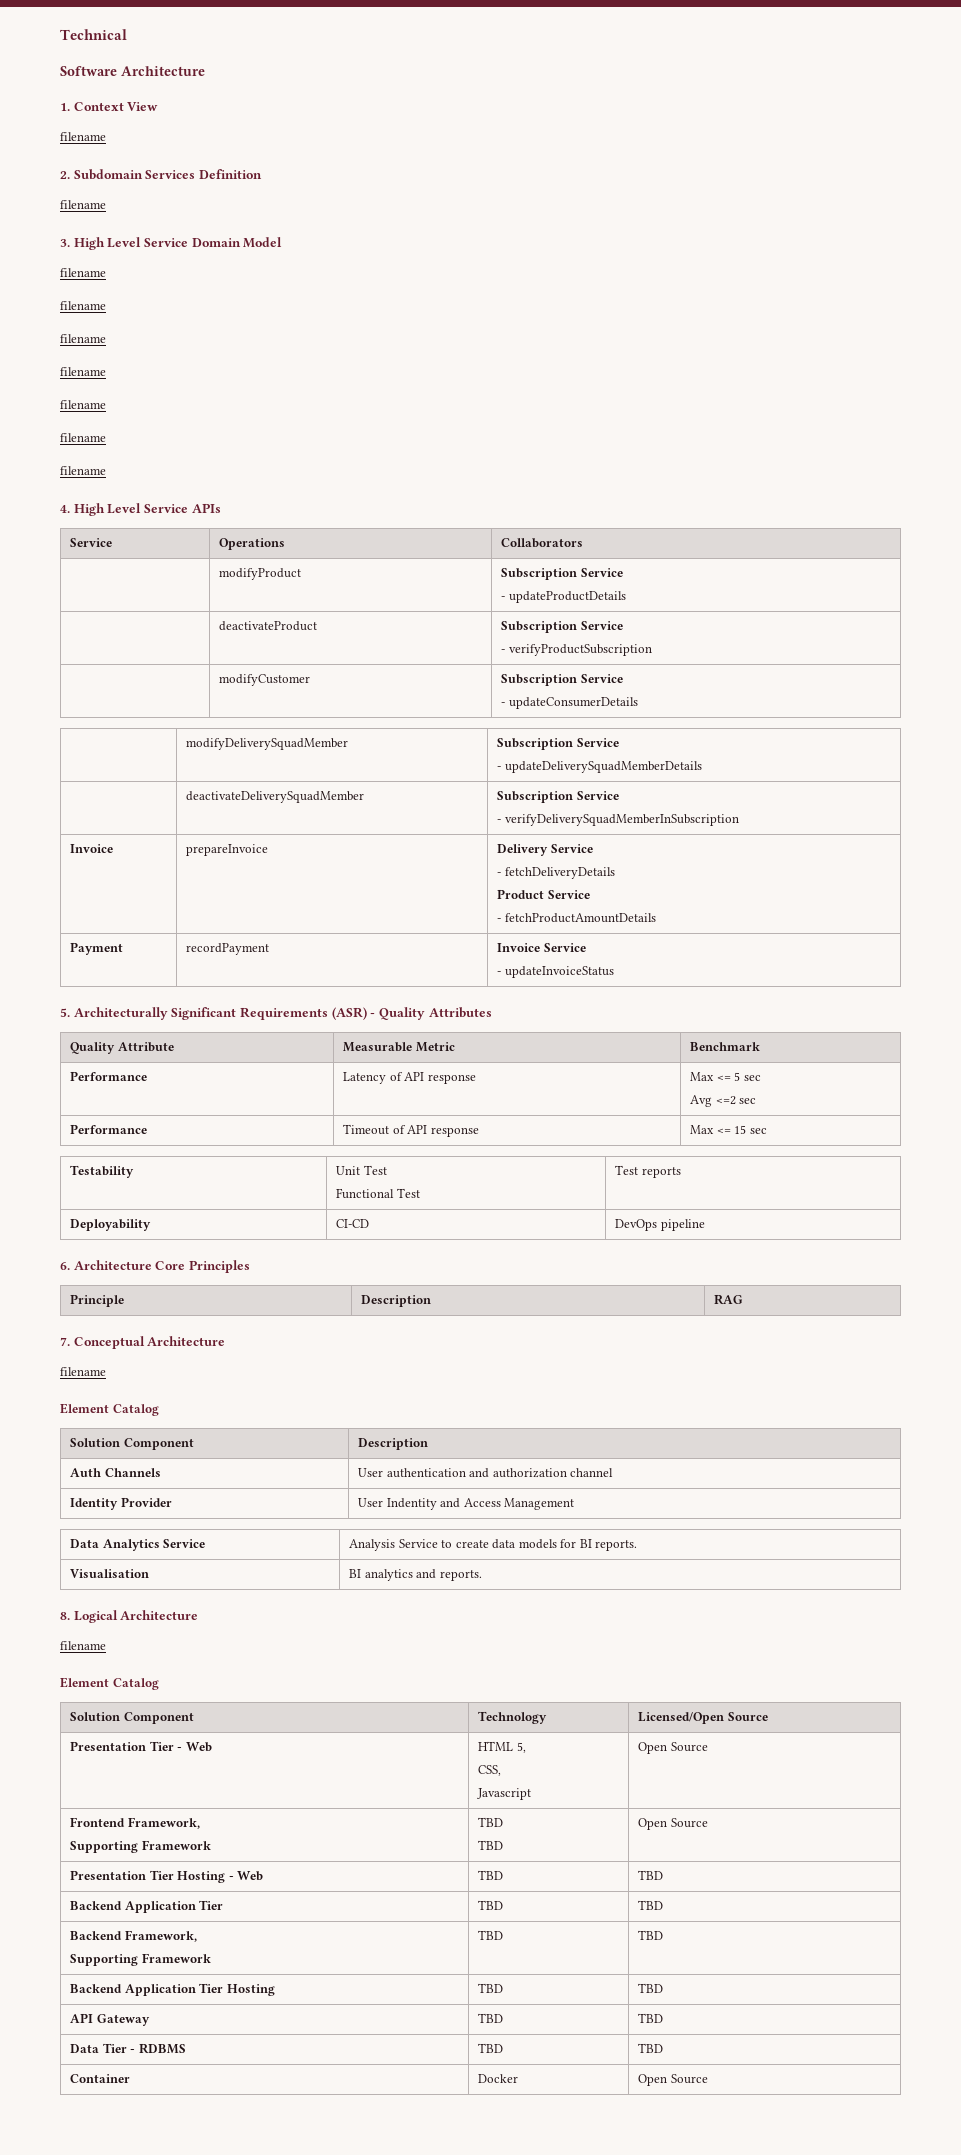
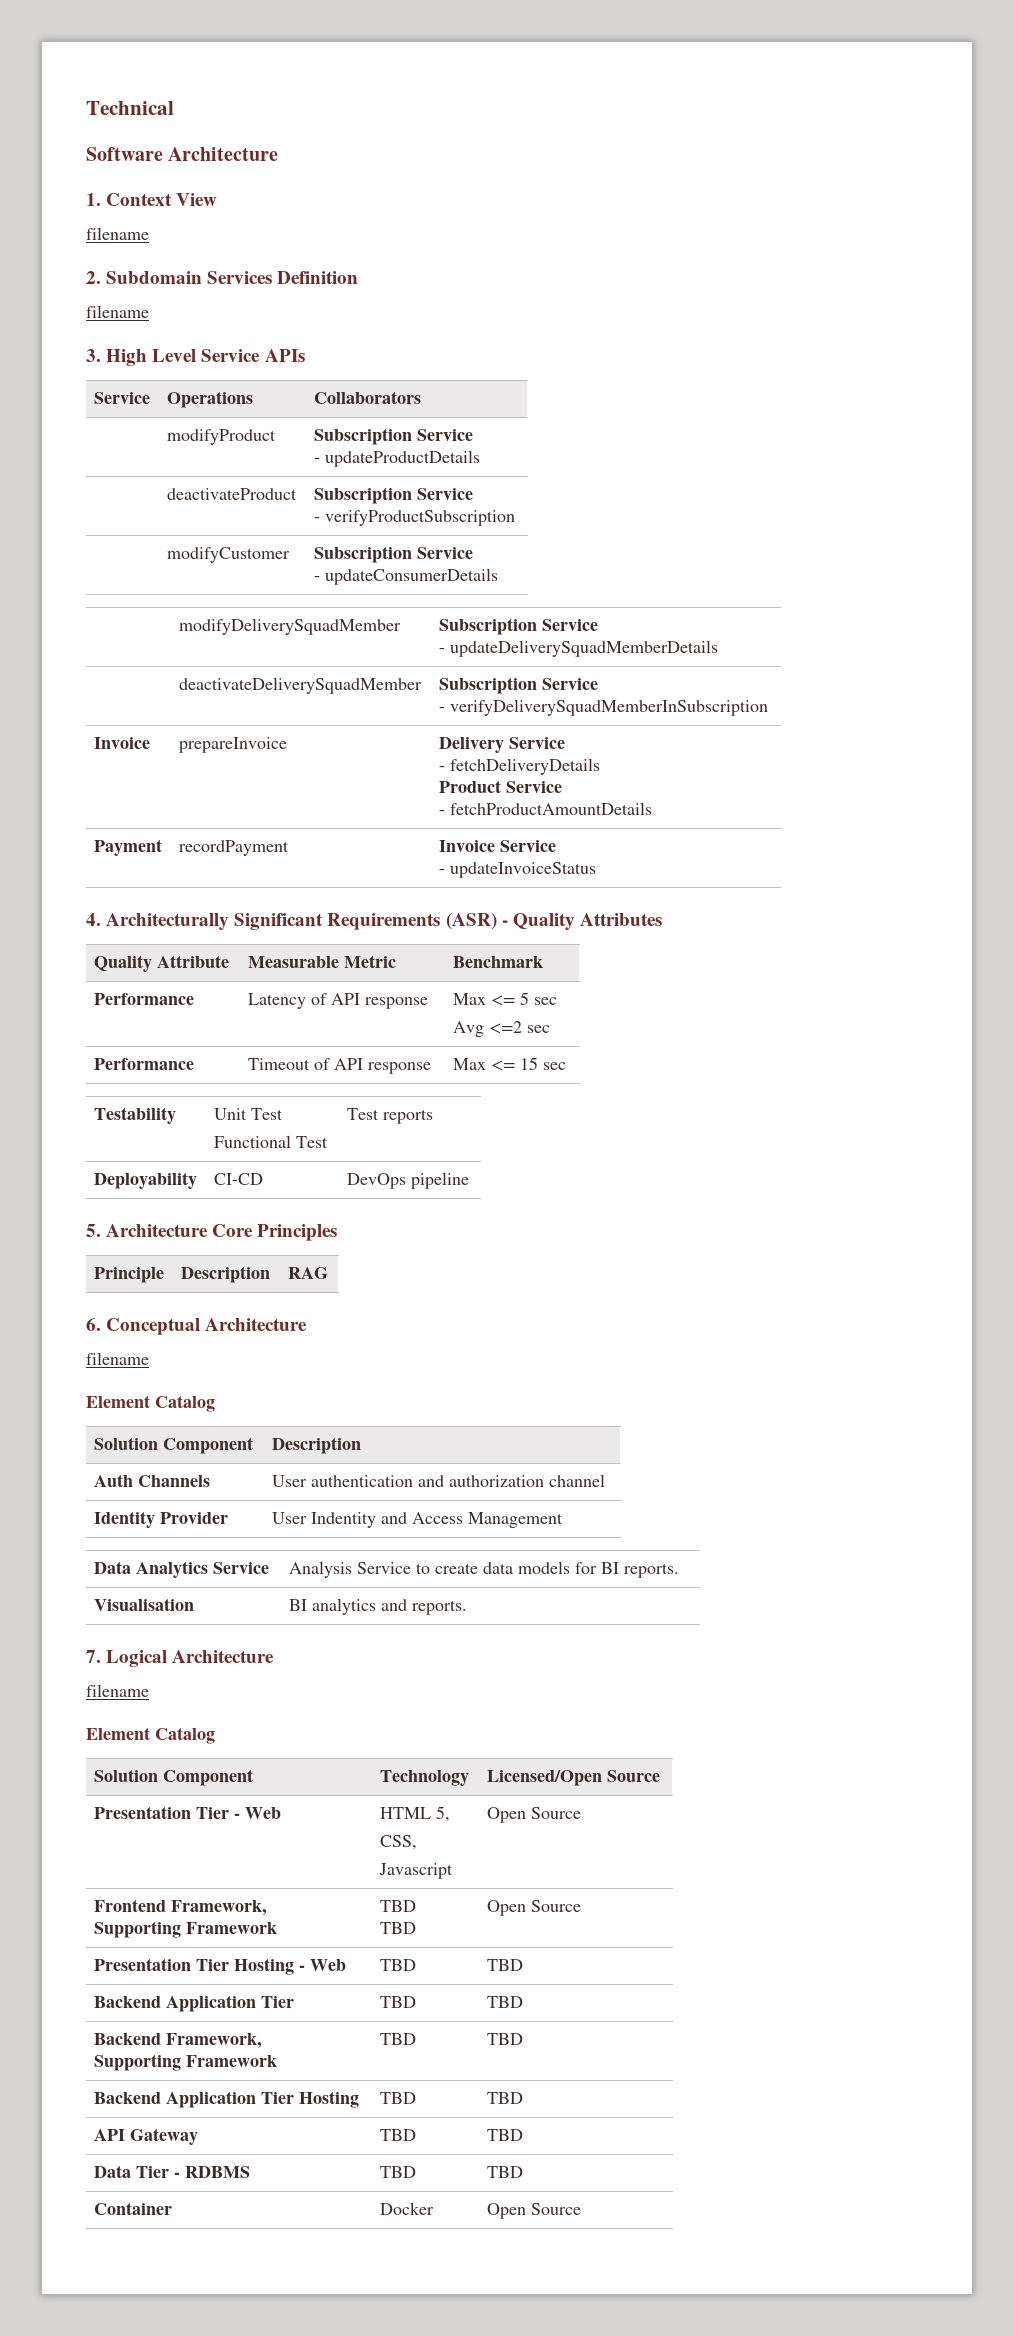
- 3. High Level Service Domain Model
- filename
- filename
- filename
- filename
- filename
- filename
- filename
- 4. High Level Service APIs
+ 3. High Level Service APIs
- 5. Architecturally Significant Requirements (ASR) - Quality Attributes
+ 4. Architecturally Significant Requirements (ASR) - Quality Attributes
- 6. Architecture Core Principles
+ 5. Architecture Core Principles
- 7. Conceptual Architecture
+ 6. Conceptual Architecture
- 8. Logical Architecture
+ 7. Logical Architecture

